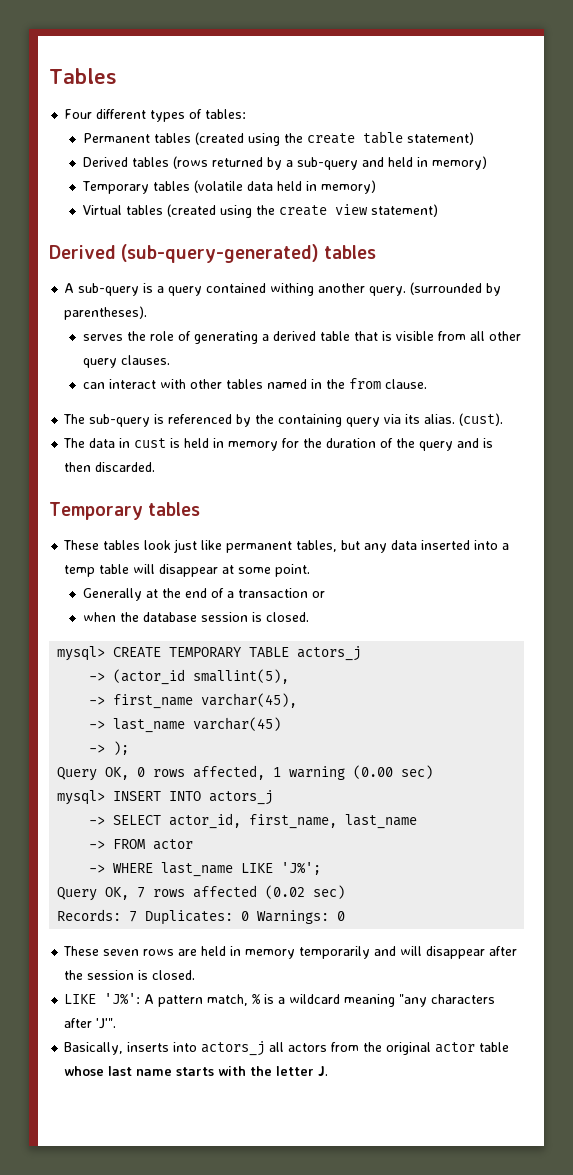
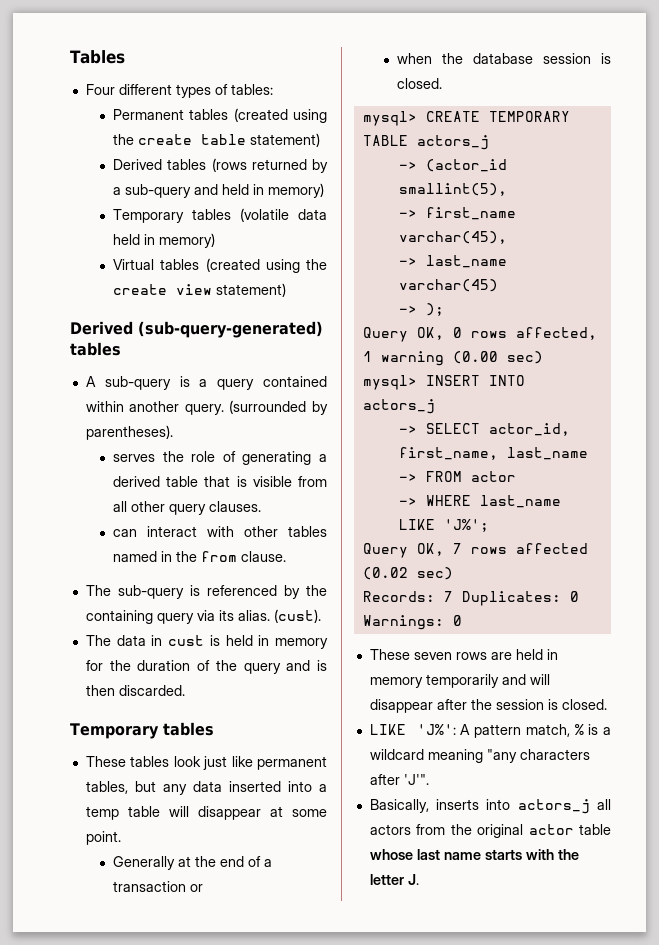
- A sub-query is a query contained withing another query.
+ A sub-query is a query contained within another query.

